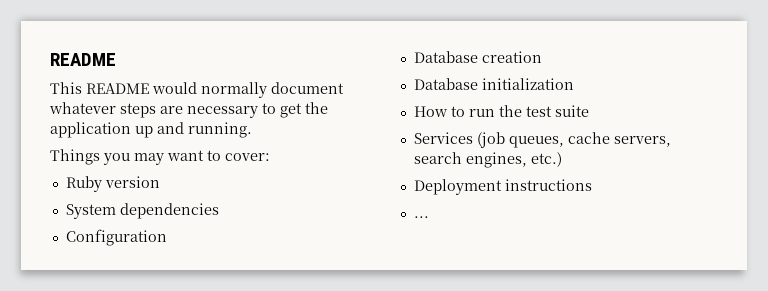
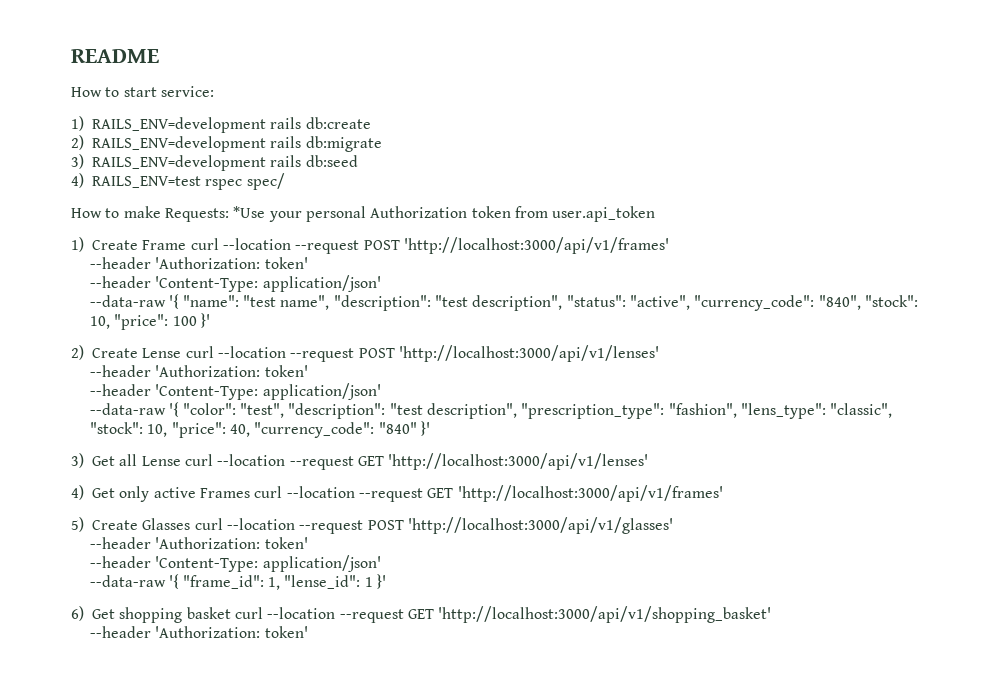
- This README would normally document whatever steps are necessary to get the application up and running.
- Things you may want to cover:
- Ruby version
- System dependencies
- Configuration
- Database creation
- Database initialization
- How to run the test suite
- Services (job queues, cache servers, search engines, etc.)
- Deployment instructions
- ...
+ How to start service:
+ 1) RAILS_ENV=development rails db:create
+ 2) RAILS_ENV=development rails db:migrate
+ 3) RAILS_ENV=development rails db:seed
+ 4) RAILS_ENV=test rspec spec/
+ How to make Requests: *Use your personal Authorization token from user.api_token
+ 1) Create Frame curl --location --request POST 'http://localhost:3000/api/v1/frames'
+ --header 'Authorization: token'
+ --header 'Content-Type: application/json'
+ --data-raw '{ "name": "test name", "description": "test description", "status": "active", "currency_code": "840", "stock": 10, "price": 100 }'
+ 2) Create Lense curl --location --request POST 'http://localhost:3000/api/v1/lenses'
+ --header 'Authorization: token'
+ --header 'Content-Type: application/json'
+ --data-raw '{ "color": "test", "description": "test description", "prescription_type": "fashion", "lens_type": "classic", "stock": 10, "price": 40, "currency_code": "840" }'
+ 3) Get all Lense curl --location --request GET 'http://localhost:3000/api/v1/lenses'
+ 4) Get only active Frames curl --location --request GET 'http://localhost:3000/api/v1/frames'
+ 5) Create Glasses curl --location --request POST 'http://localhost:3000/api/v1/glasses'
+ --header 'Authorization: token'
+ --header 'Content-Type: application/json'
+ --data-raw '{ "frame_id": 1, "lense_id": 1 }'
+ 6) Get shopping basket curl --location --request GET 'http://localhost:3000/api/v1/shopping_basket'
+ --header 'Authorization: token'

